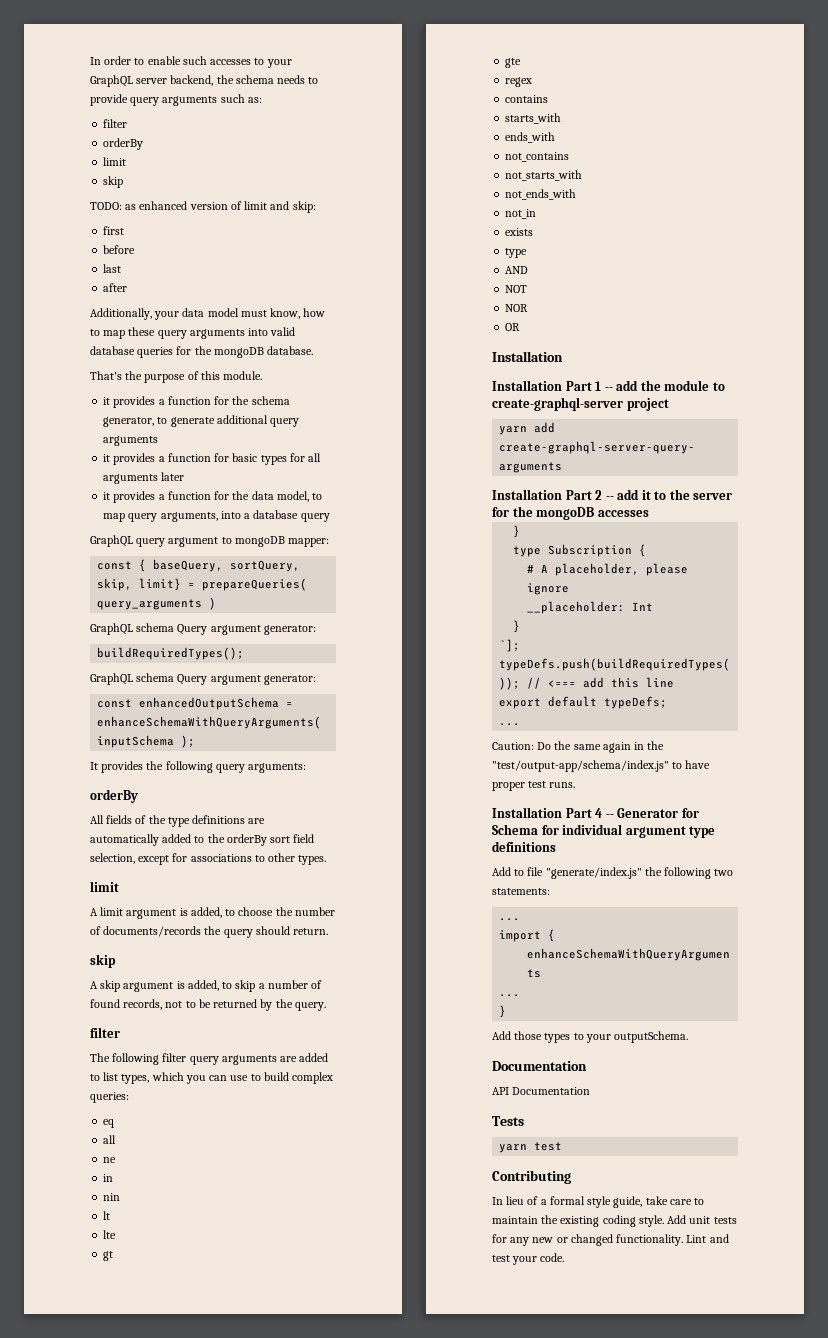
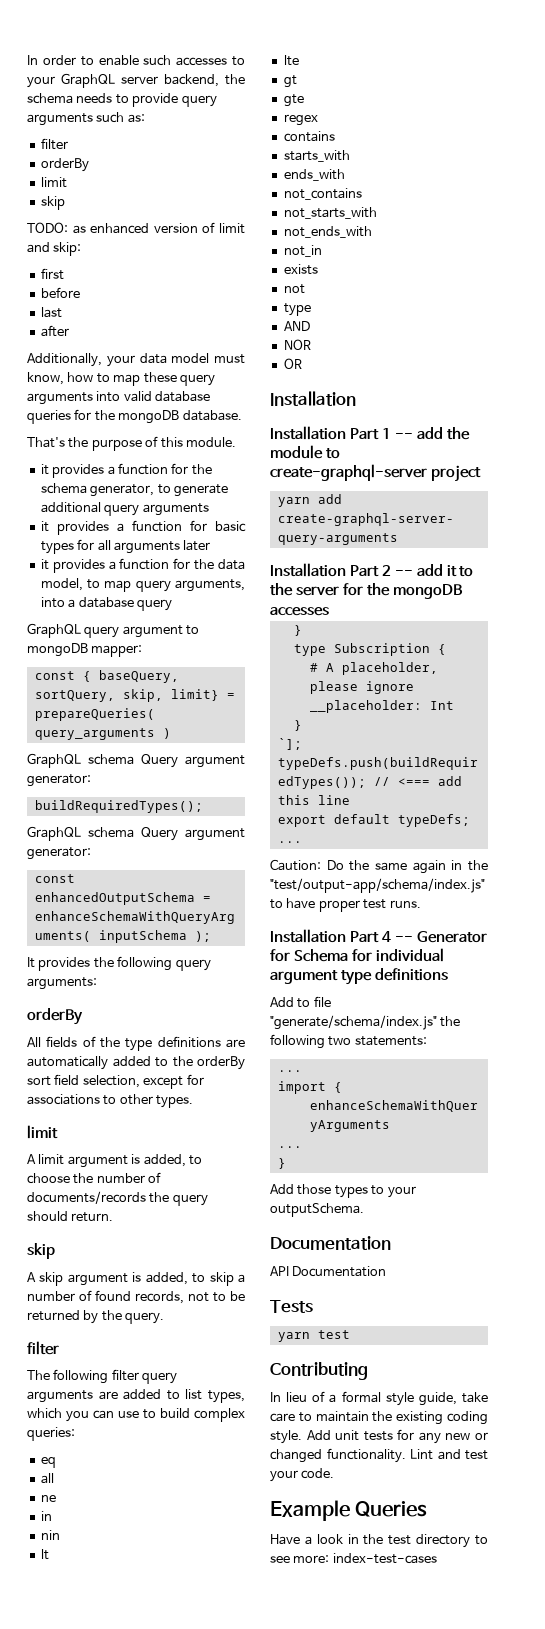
  exists
+ not
- NOT
- Add to file "generate/index.js" the following two statements:
+ Add to file "generate/schema/index.js" the following two statements:
+ Example Queries
+ Have a look in the test directory to see more: index-test-cases

